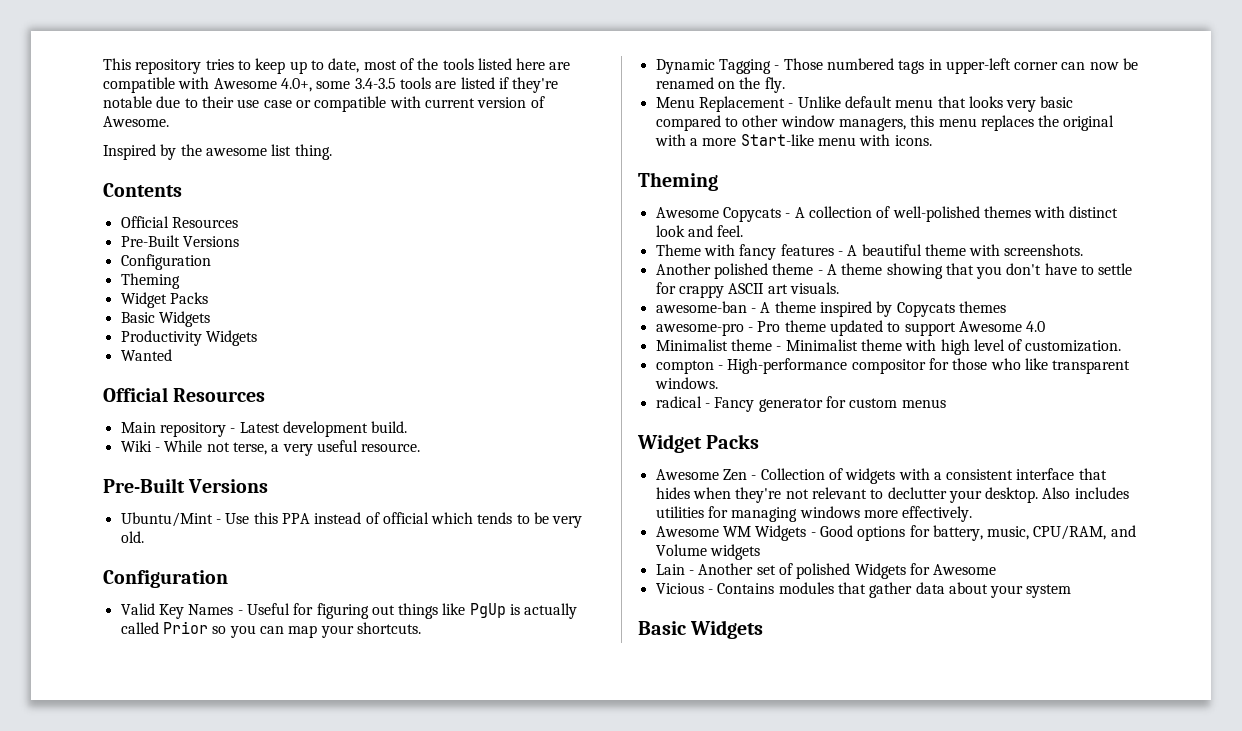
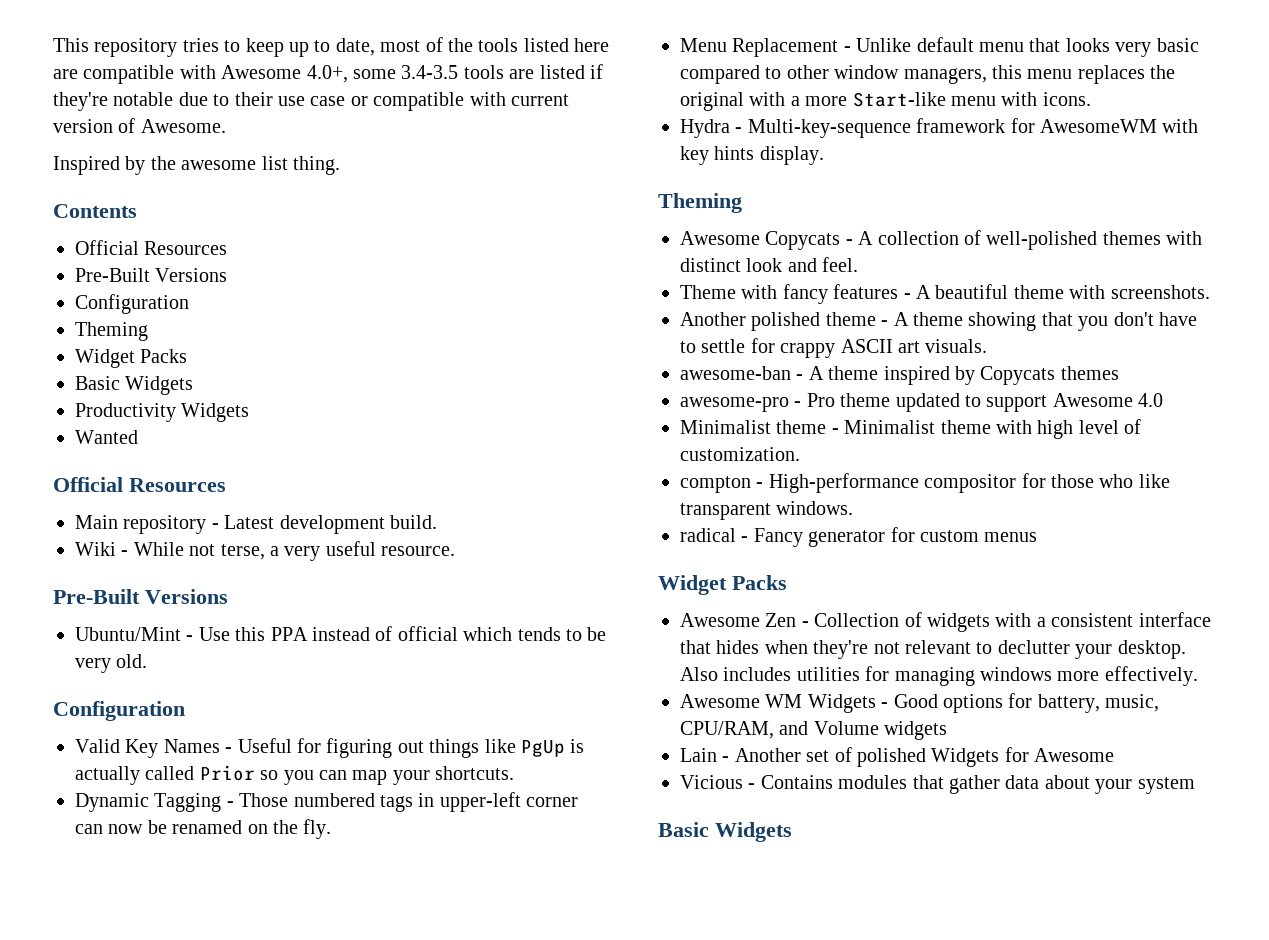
+ Hydra - Multi-key-sequence framework for AwesomeWM with key hints display.

